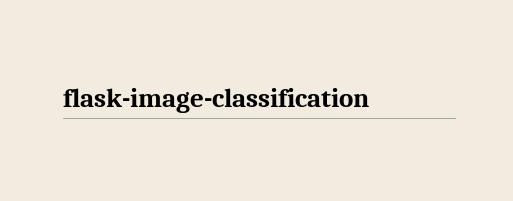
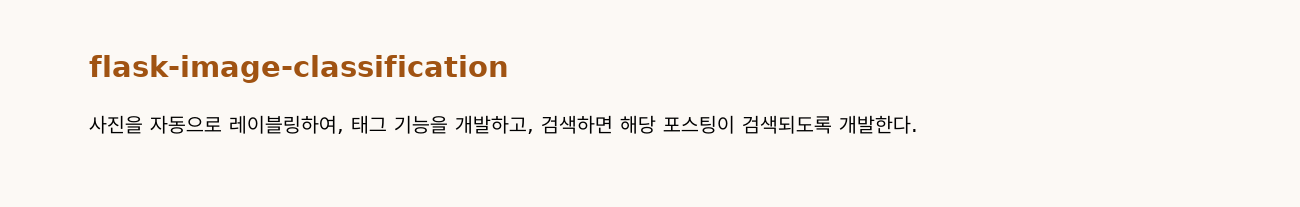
+ 사진을 자동으로 레이블링하여, 태그 기능을 개발하고, 검색하면 해당 포스팅이 검색되도록 개발한다.

